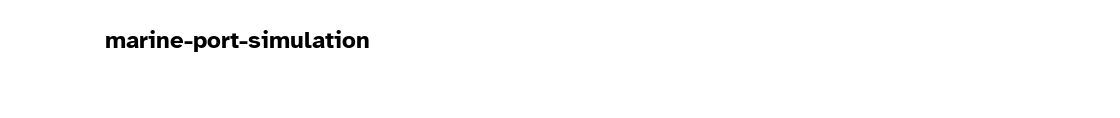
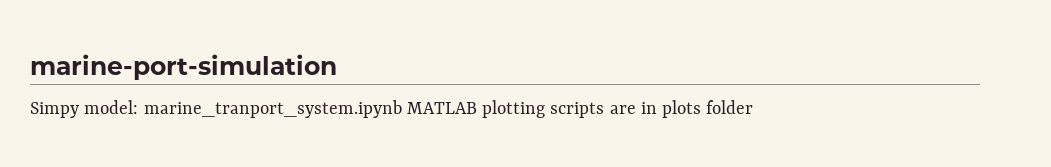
+ Simpy model: marine_tranport_system.ipynb MATLAB plotting scripts are in plots folder

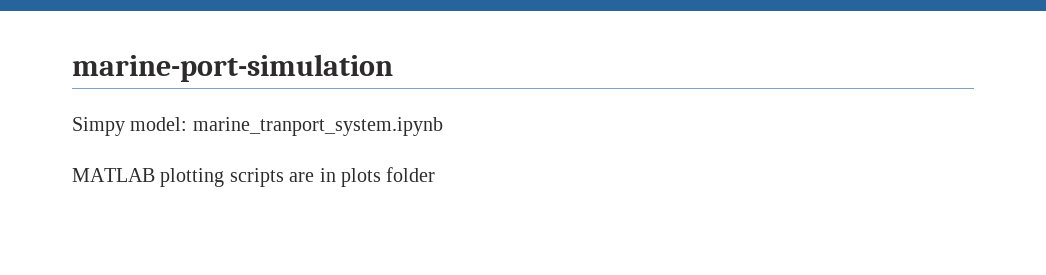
- Simpy model: marine_tranport_system.ipynb MATLAB plotting scripts are in plots folder
+ Simpy model: marine_tranport_system.ipynb
+ MATLAB plotting scripts are in plots folder

